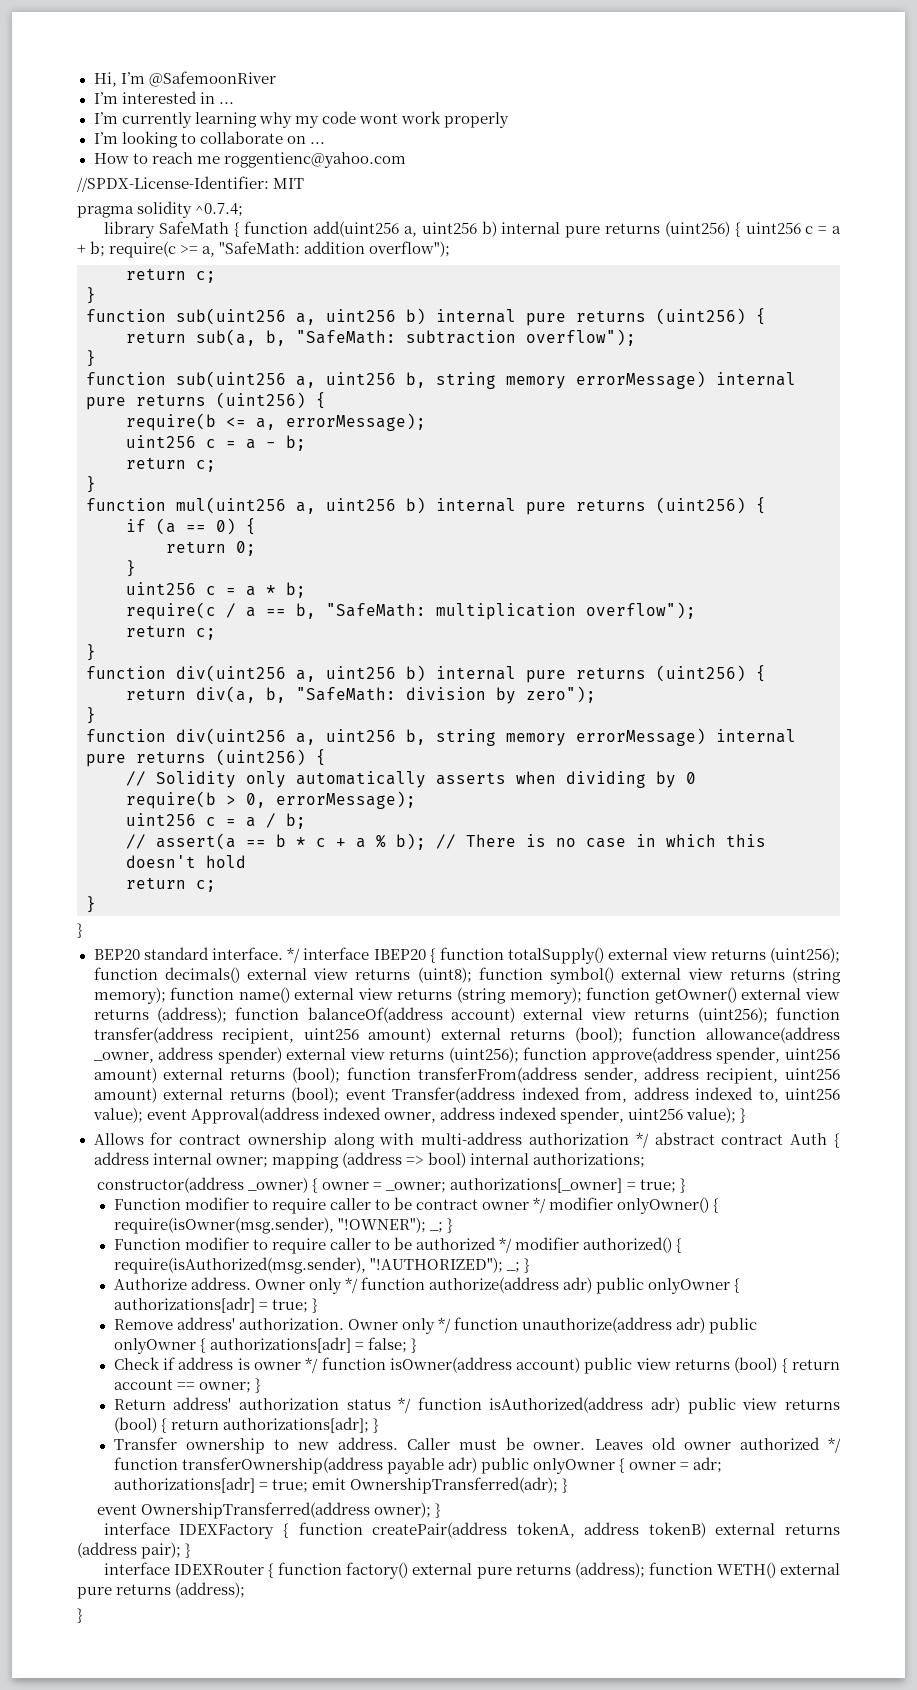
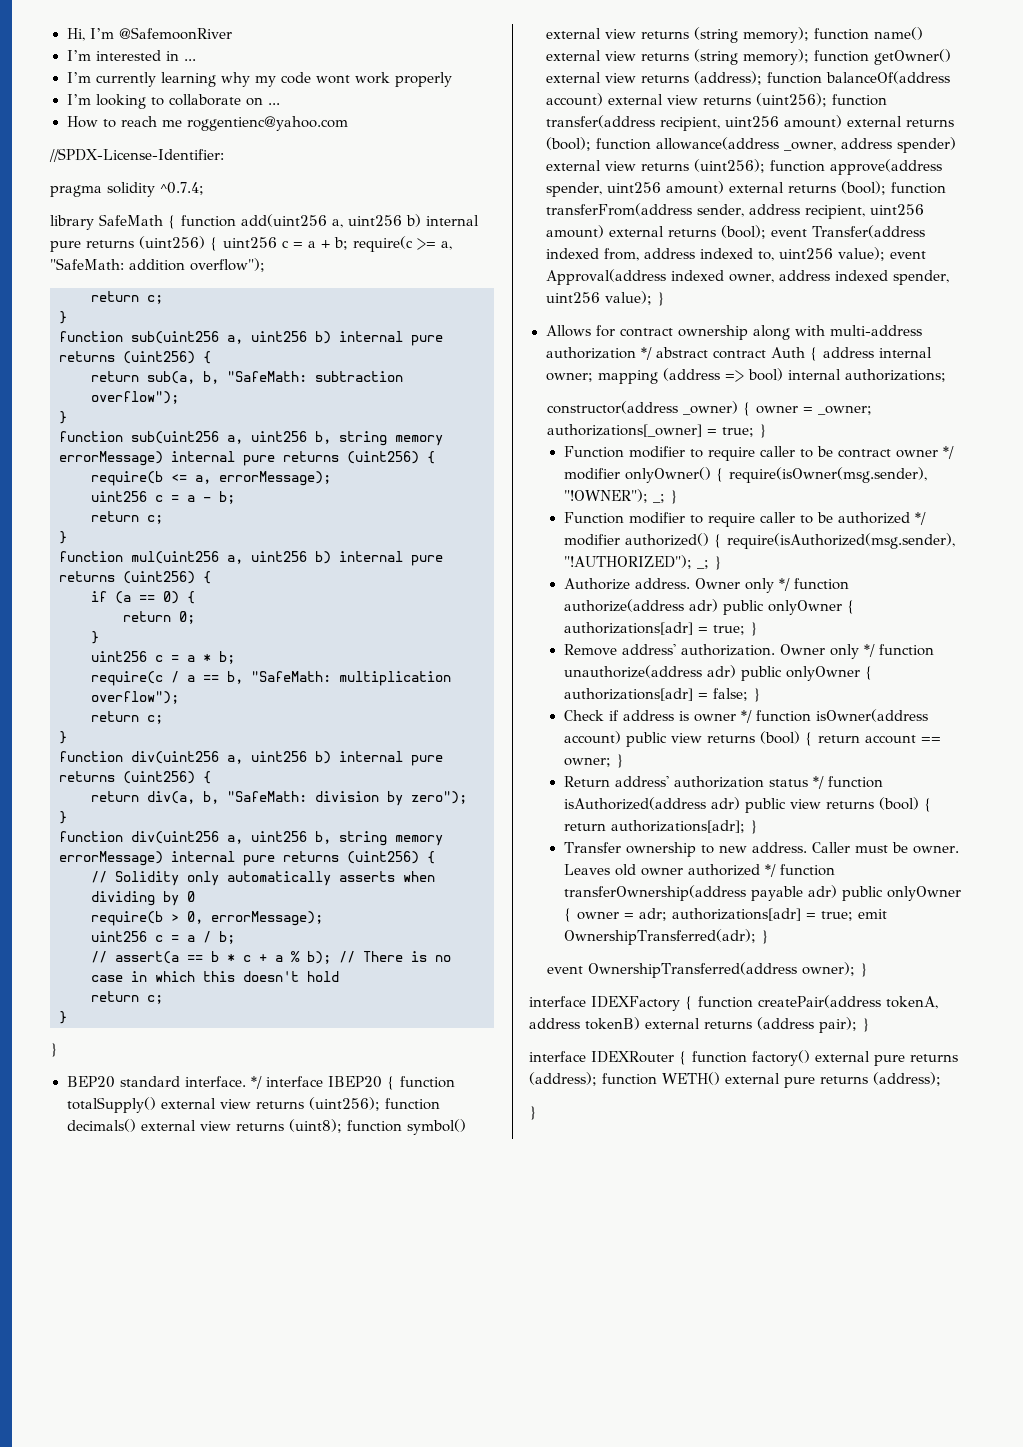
- //SPDX-License-Identifier: MIT
+ //SPDX-License-Identifier:

